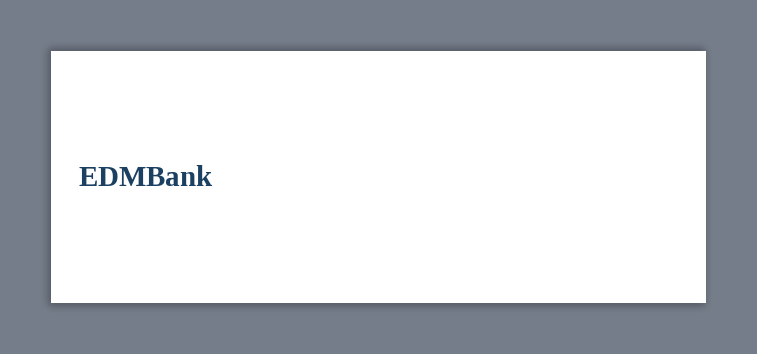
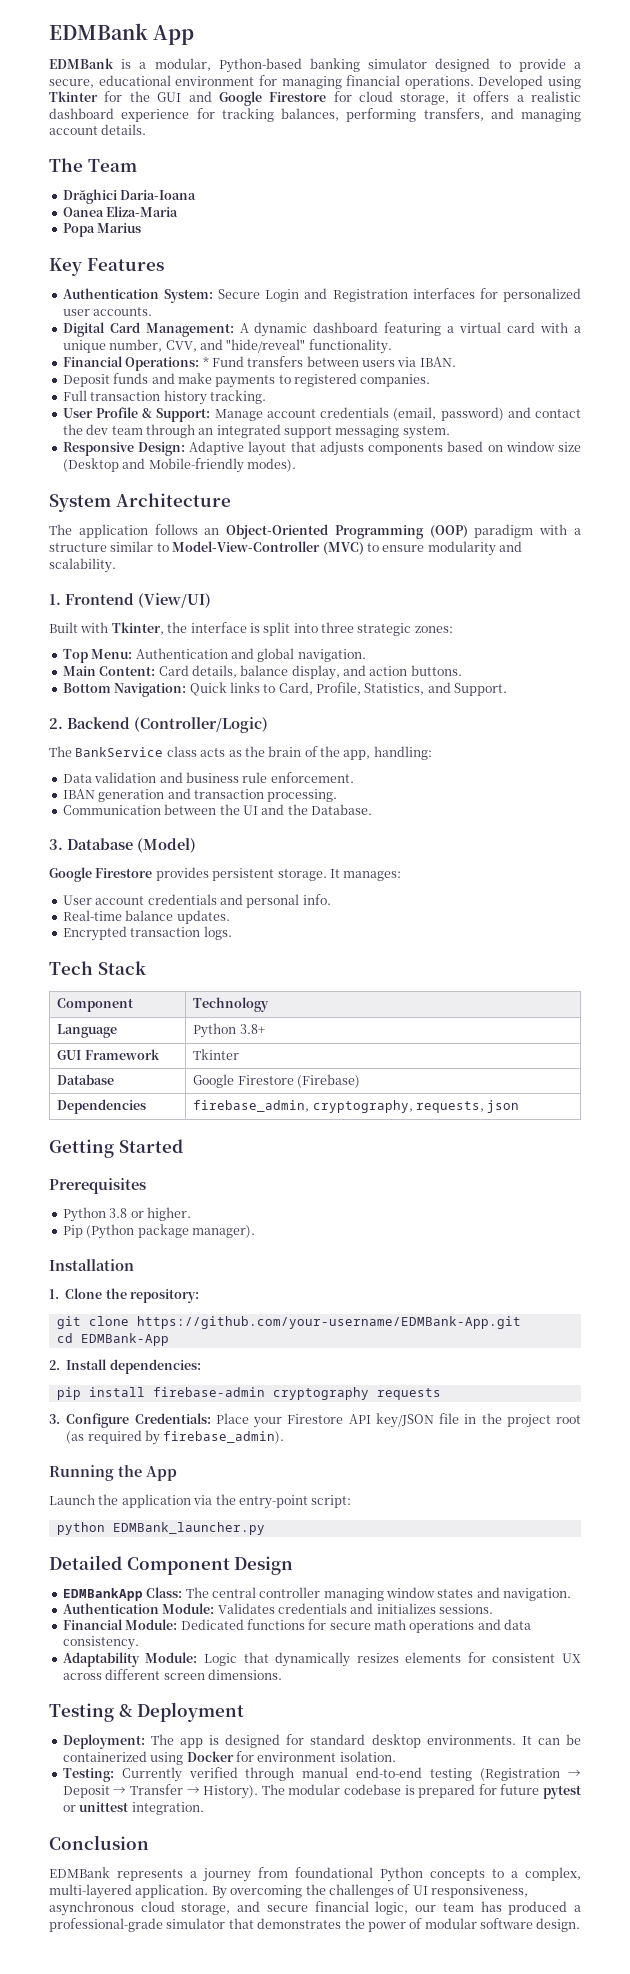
- EDMBank
+ EDMBank App
+ EDMBank is a modular, Python-based banking simulator designed to provide a secure, educational environment for managing financial operations. Developed using Tkinter for the GUI and Google Firestore for cloud storage, it offers a realistic dashboard experience for tracking balances, performing transfers, and managing account details.
+ The Team
+ Drăghici Daria-Ioana
+ Oanea Eliza-Maria
+ Popa Marius
+ Key Features
+ Authentication System: Secure Login and Registration interfaces for personalized user accounts.
+ Digital Card Management: A dynamic dashboard featuring a virtual card with a unique number, CVV, and "hide/reveal" functionality.
+ Financial Operations: * Fund transfers between users via IBAN.
+ Deposit funds and make payments to registered companies.
+ Full transaction history tracking.
+ User Profile & Support: Manage account credentials (email, password) and contact the dev team through an integrated support messaging system.
+ Responsive Design: Adaptive layout that adjusts components based on window size (Desktop and Mobile-friendly modes).
+ System Architecture
+ The application follows an Object-Oriented Programming (OOP) paradigm with a structure similar to Model-View-Controller (MVC) to ensure modularity and scalability.
+ 1. Frontend (View/UI)
+ Built with Tkinter, the interface is split into three strategic zones:
+ Top Menu: Authentication and global navigation.
+ Main Content: Card details, balance display, and action buttons.
+ Bottom Navigation: Quick links to Card, Profile, Statistics, and Support.
+ 2. Backend (Controller/Logic)
+ The BankService class acts as the brain of the app, handling:
+ Data validation and business rule enforcement.
+ IBAN generation and transaction processing.
+ Communication between the UI and the Database.
+ 3. Database (Model)
+ Google Firestore provides persistent storage. It manages:
+ User account credentials and personal info.
+ Real-time balance updates.
+ Encrypted transaction logs.
+ Tech Stack
+ Component | Technology
+ Language | Python 3.8+
+ GUI Framework | Tkinter
+ Database | Google Firestore (Firebase)
+ Dependencies | firebase_admin, cryptography, requests, json
+ Getting Started
+ Prerequisites
+ Python 3.8 or higher.
+ Pip (Python package manager).
+ Installation
+ 1. Clone the repository:
+ git clone https://github.com/your-username/EDMBank-App.git
+ cd EDMBank-App
+ 2. Install dependencies:
+ pip install firebase-admin cryptography requests
+ 3. Configure Credentials: Place your Firestore API key/JSON file in the project root (as required by firebase_admin).
+ Running the App
+ Launch the application via the entry-point script:
+ python EDMBank_launcher.py
+ Detailed Component Design
+ EDMBankApp Class: The central controller managing window states and navigation.
+ Authentication Module: Validates credentials and initializes sessions.
+ Financial Module: Dedicated functions for secure math operations and data consistency.
+ Adaptability Module: Logic that dynamically resizes elements for consistent UX across different screen dimensions.
+ Testing & Deployment
+ Deployment: The app is designed for standard desktop environments. It can be containerized using Docker for environment isolation.
+ Testing: Currently verified through manual end-to-end testing (Registration → Deposit → Transfer → History). The modular codebase is prepared for future pytest or unittest integration.
+ Conclusion
+ EDMBank represents a journey from foundational Python concepts to a complex, multi-layered application. By overcoming the challenges of UI responsiveness, asynchronous cloud storage, and secure financial logic, our team has produced a professional-grade simulator that demonstrates the power of modular software design.

